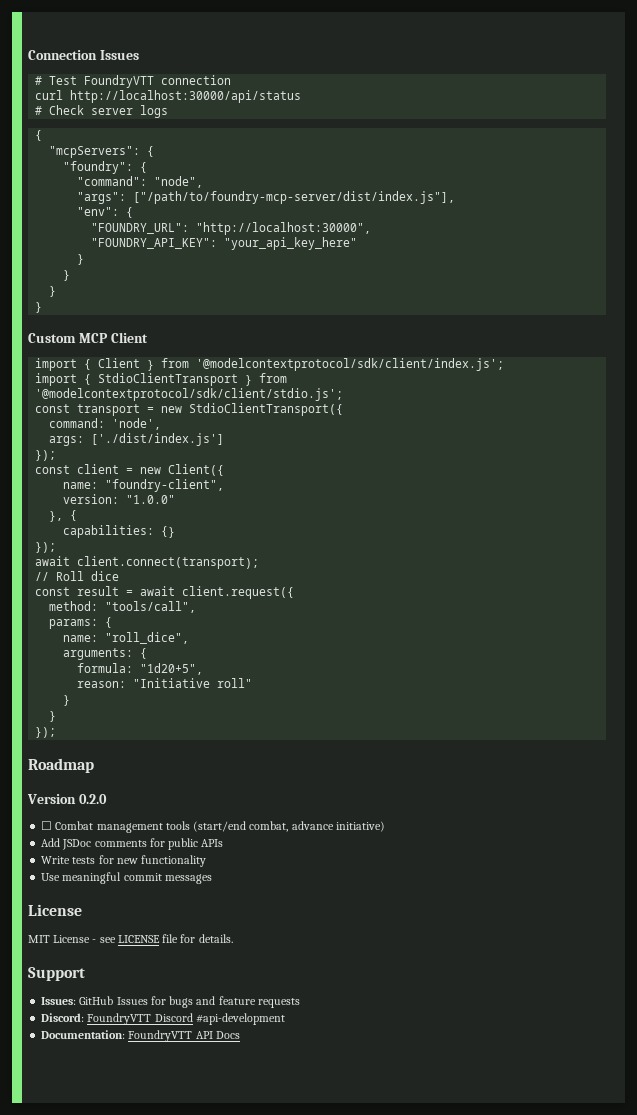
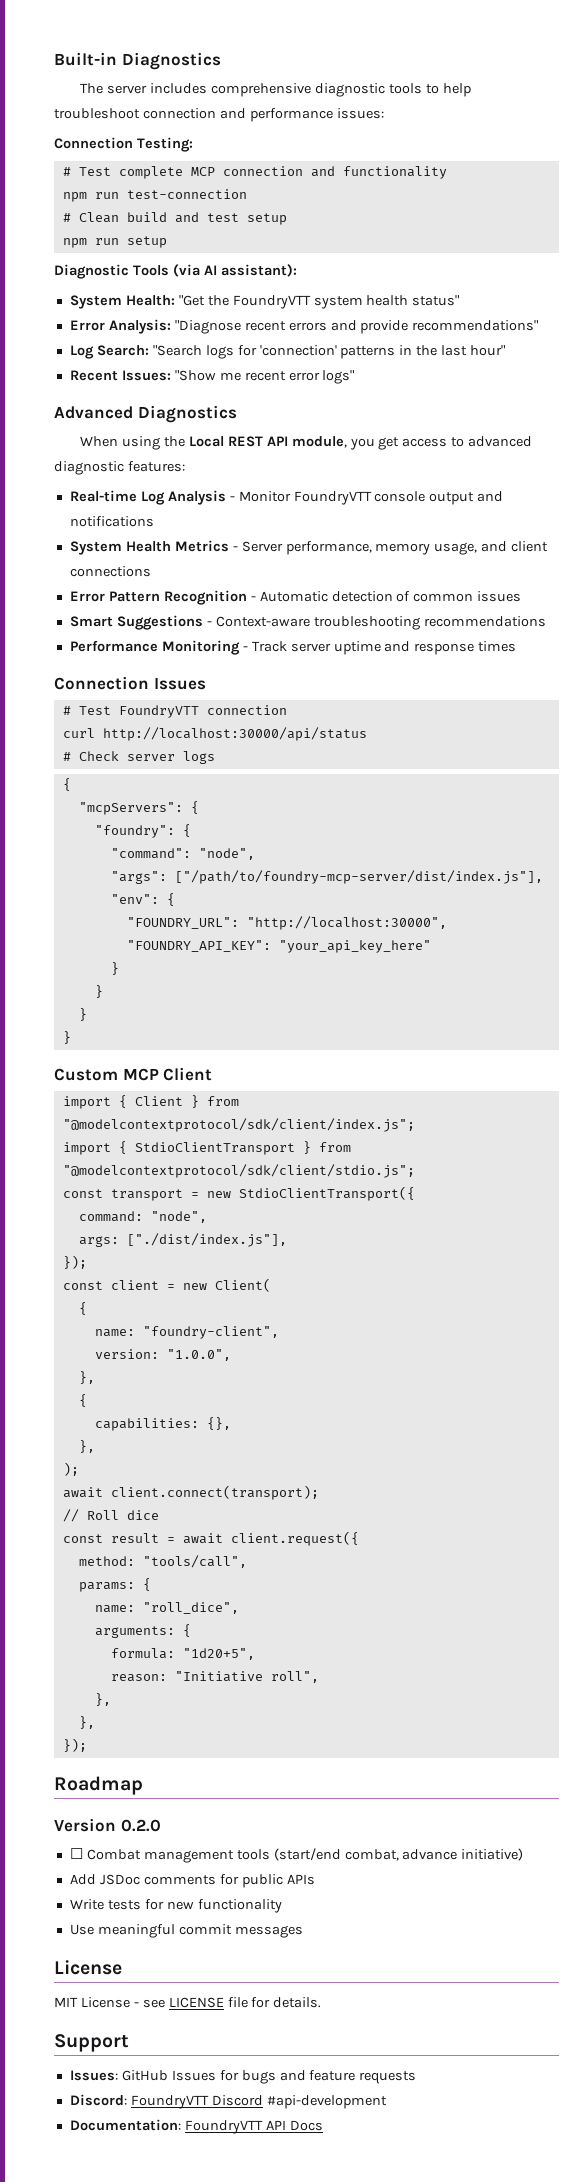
+ Built-in Diagnostics
+ The server includes comprehensive diagnostic tools to help troubleshoot connection and performance issues:
+ Connection Testing:
+ # Test complete MCP connection and functionality
+ npm run test-connection
+ # Clean build and test setup
+ npm run setup
+ Diagnostic Tools (via AI assistant):
+ System Health: "Get the FoundryVTT system health status"
+ Error Analysis: "Diagnose recent errors and provide recommendations"
+ Log Search: "Search logs for 'connection' patterns in the last hour"
+ Recent Issues: "Show me recent error logs"
+ Advanced Diagnostics
+ When using the Local REST API module, you get access to advanced diagnostic features:
+ Real-time Log Analysis - Monitor FoundryVTT console output and notifications
+ System Health Metrics - Server performance, memory usage, and client connections
+ Error Pattern Recognition - Automatic detection of common issues
+ Smart Suggestions - Context-aware troubleshooting recommendations
+ Performance Monitoring - Track server uptime and response times
- import { Client } from '@modelcontextprotocol/sdk/client/index.js';
+ import { Client } from "@modelcontextprotocol/sdk/client/index.js";
- import { StdioClientTransport } from '@modelcontextprotocol/sdk/client/stdio.js';
+ import { StdioClientTransport } from "@modelcontextprotocol/sdk/client/stdio.js";
- command: 'node',
+ command: "node",
- args: ['./dist/index.js']
+ args: ["./dist/index.js"],
- const client = new Client({
+ const client = new Client(
+ {
- version: "1.0.0"
- }, {
+ version: "1.0.0",
+ },
+ {
- capabilities: {}
- });
+ capabilities: {},
+ },
+ );
- reason: "Initiative roll"
- }
- }
+ reason: "Initiative roll",
+ },
+ },

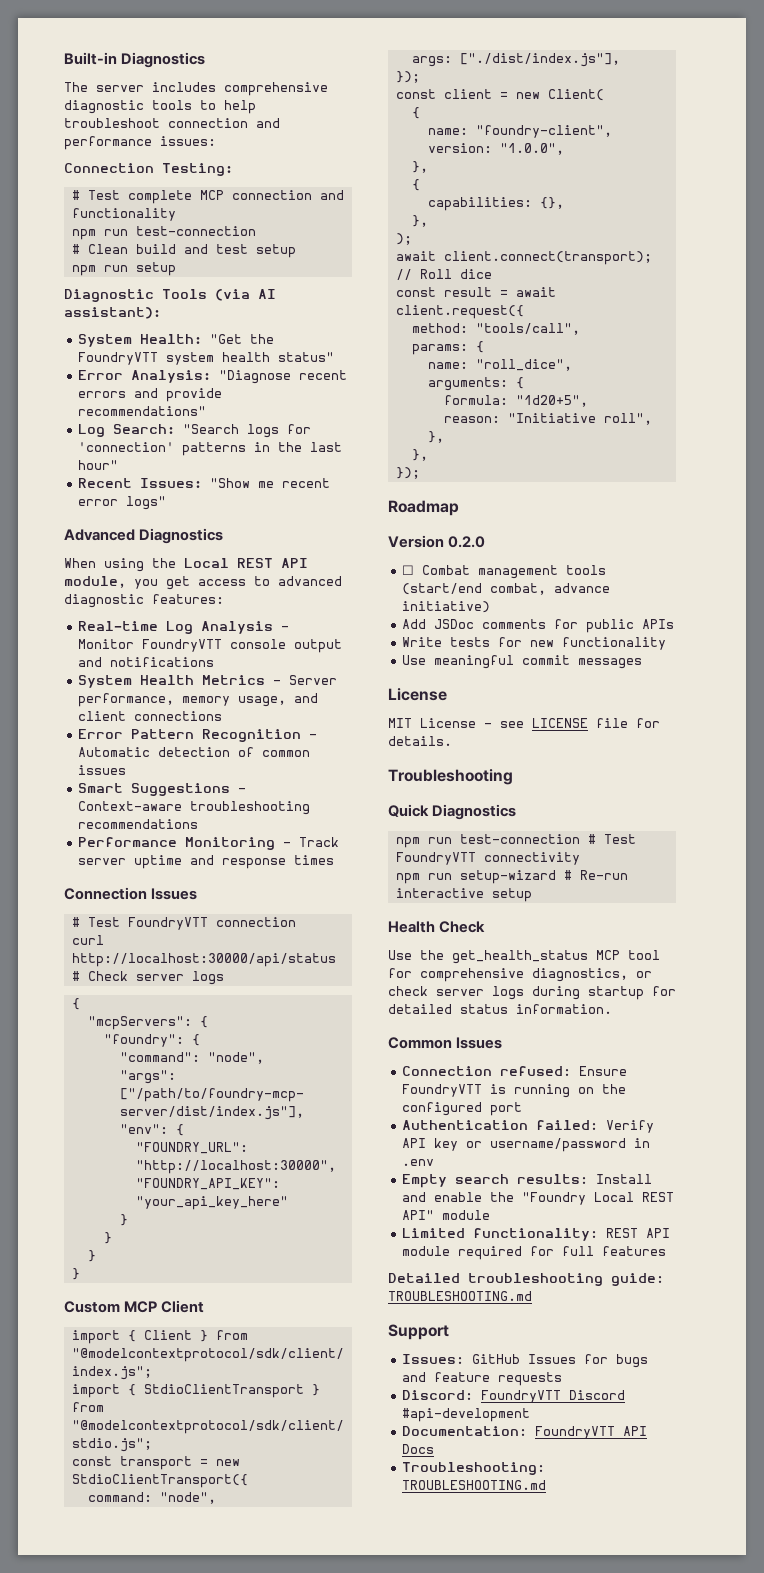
+ Troubleshooting
+ Quick Diagnostics
+ npm run test-connection # Test FoundryVTT connectivity
+ npm run setup-wizard # Re-run interactive setup
+ Health Check
+ Use the get_health_status MCP tool for comprehensive diagnostics, or check server logs during startup for detailed status information.
+ Common Issues
+ Connection refused: Ensure FoundryVTT is running on the configured port
+ Authentication failed: Verify API key or username/password in .env
+ Empty search results: Install and enable the "Foundry Local REST API" module
+ Limited functionality: REST API module required for full features
+ Detailed troubleshooting guide: TROUBLESHOOTING.md
+ Troubleshooting: TROUBLESHOOTING.md

